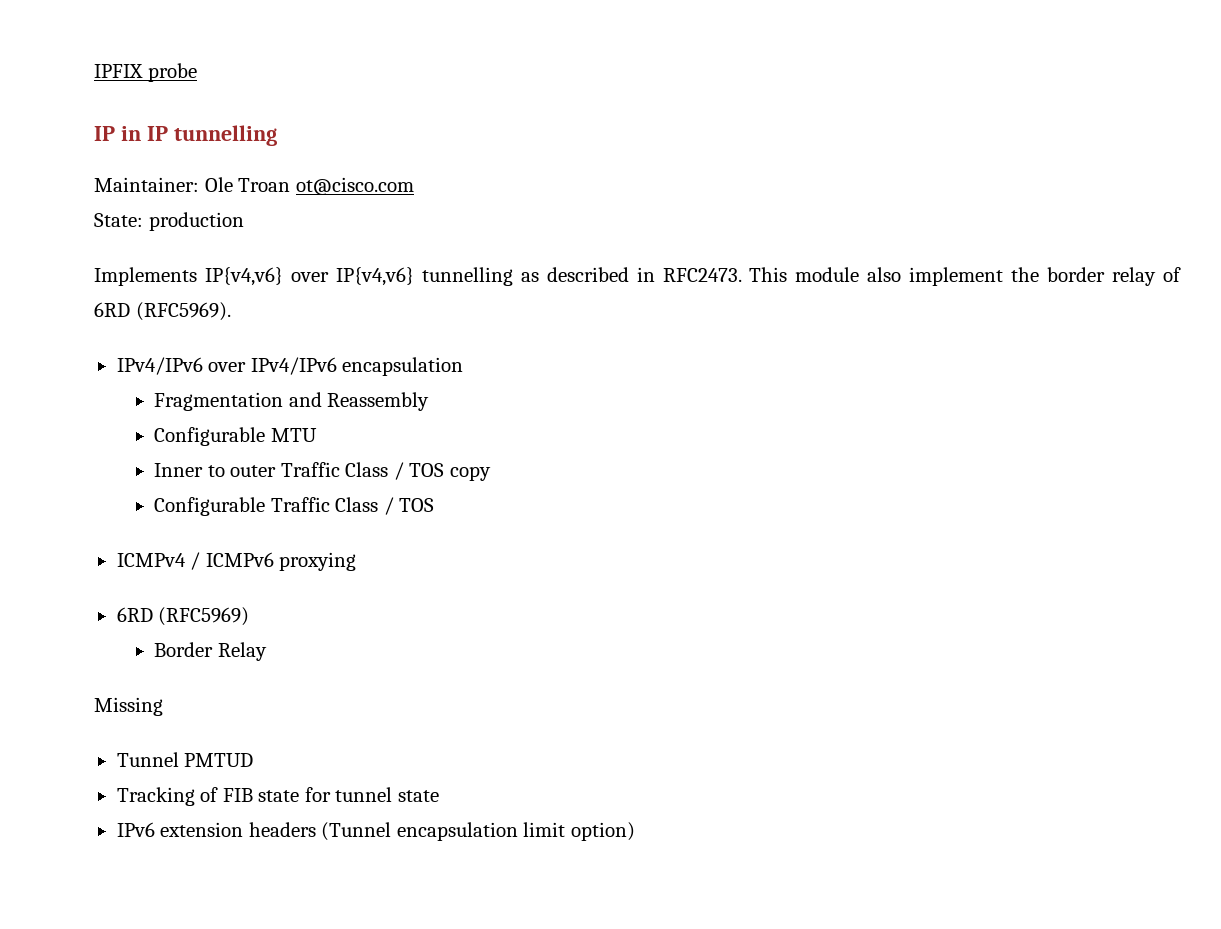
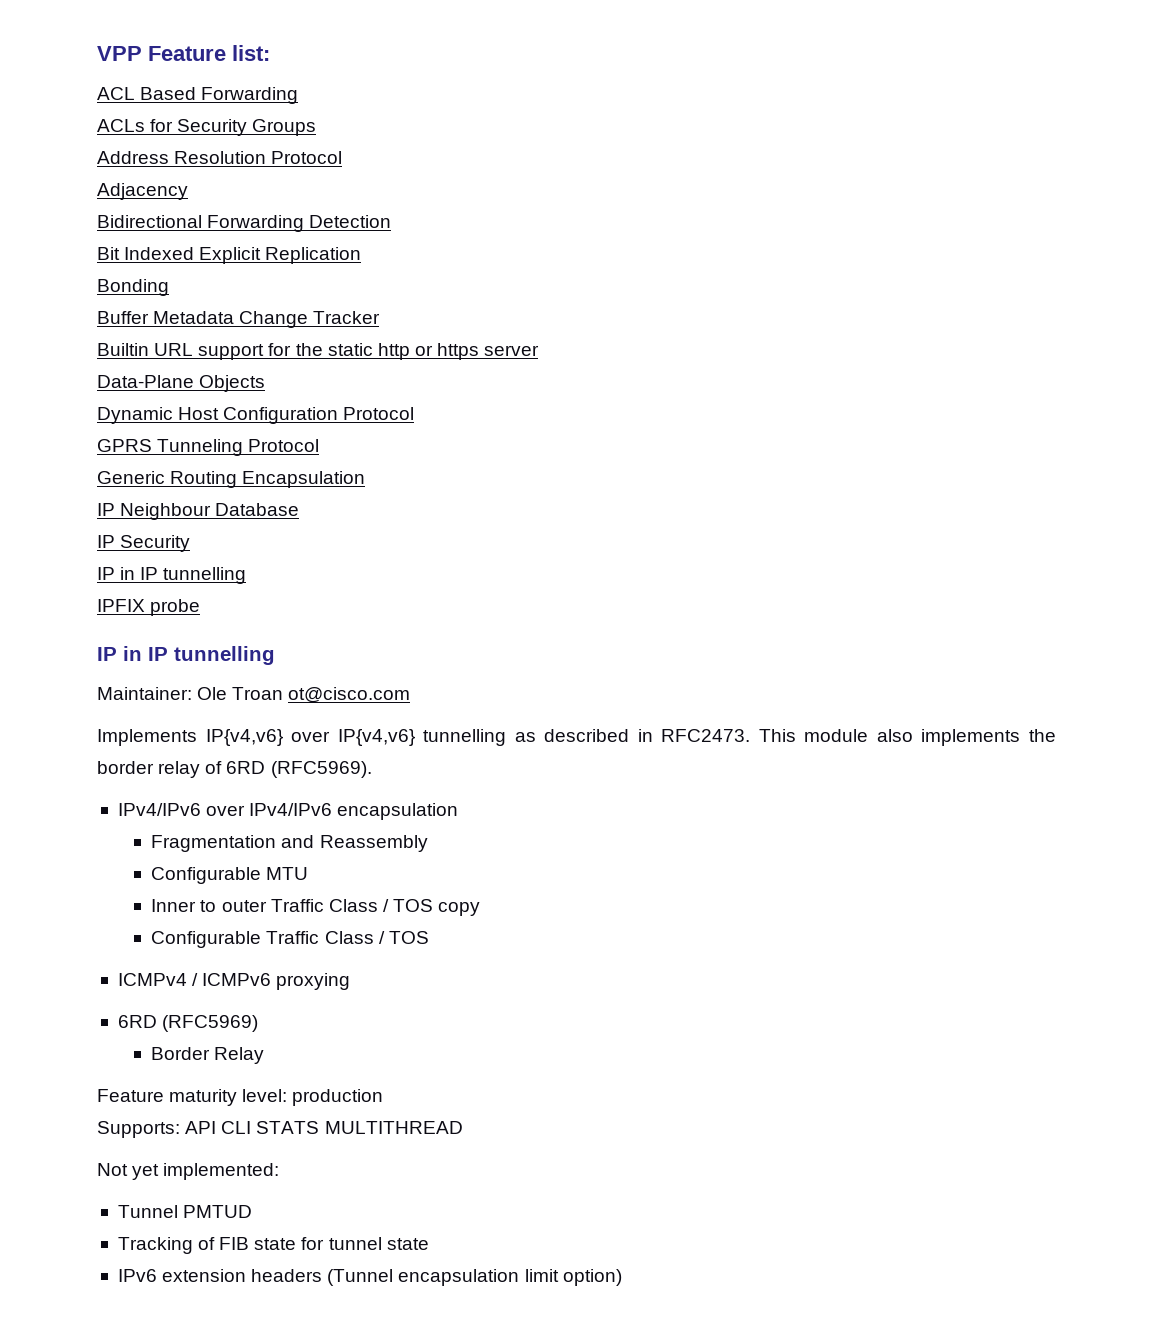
+ VPP Feature list:
+ ACL Based Forwarding
+ ACLs for Security Groups
+ Address Resolution Protocol
+ Adjacency
+ Bidirectional Forwarding Detection
+ Bit Indexed Explicit Replication
+ Bonding
+ Buffer Metadata Change Tracker
+ Builtin URL support for the static http or https server
+ Data-Plane Objects
+ Dynamic Host Configuration Protocol
+ GPRS Tunneling Protocol
+ Generic Routing Encapsulation
+ IP Neighbour Database
+ IP Security
+ IP in IP tunnelling
- State: production
- This module also implement the border relay of 6RD (RFC5969).
+ This module also implements the border relay of 6RD (RFC5969).
- Missing
+ Feature maturity level: production
+ Supports: API CLI STATS MULTITHREAD
+ Not yet implemented:

